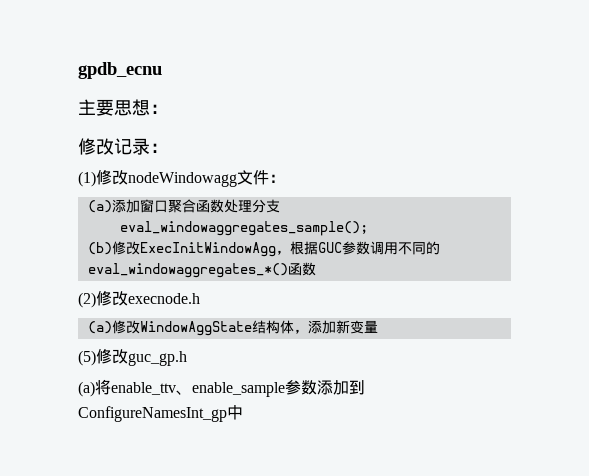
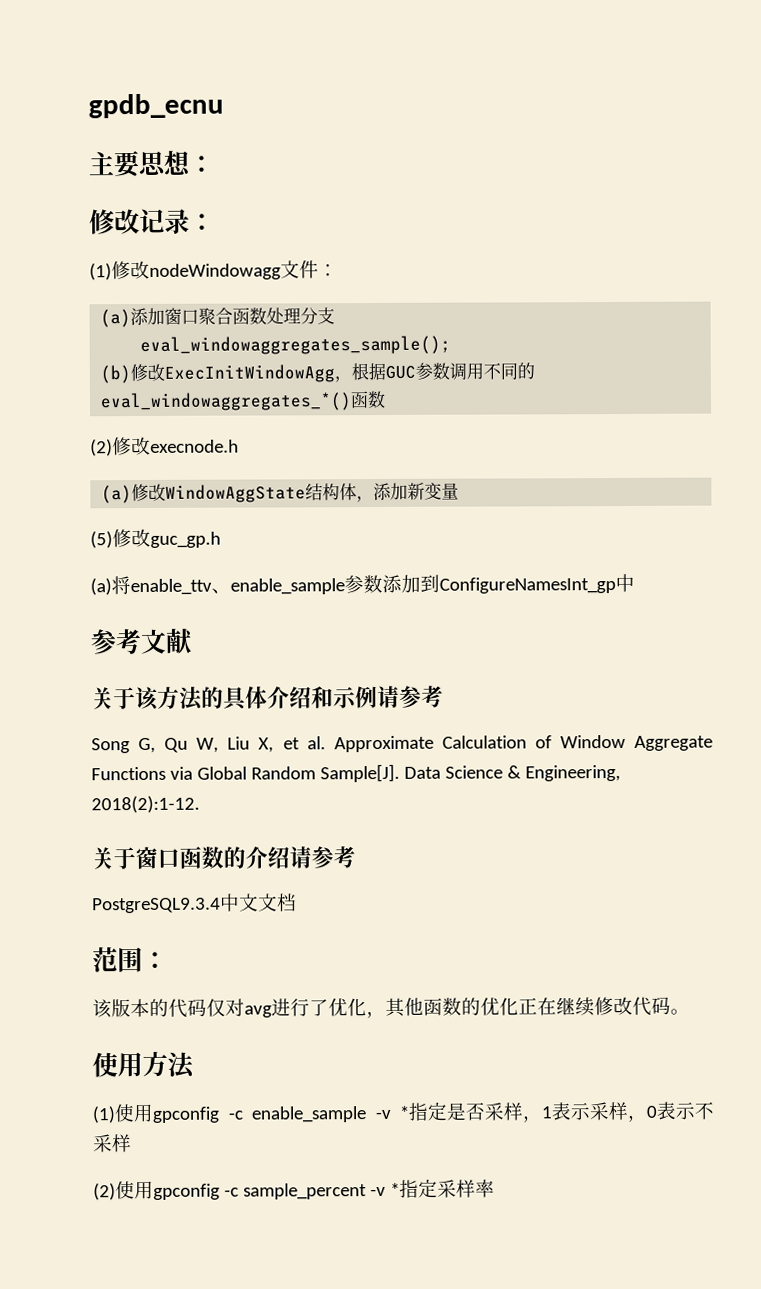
+ 参考文献
+ 关于该方法的具体介绍和示例请参考
+ Song G, Qu W, Liu X, et al. Approximate Calculation of Window Aggregate Functions via Global Random Sample[J]. Data Science & Engineering, 2018(2):1-12.
+ 关于窗口函数的介绍请参考
+ PostgreSQL9.3.4中文文档
+ 范围：
+ 该版本的代码仅对avg进行了优化，其他函数的优化正在继续修改代码。
+ 使用方法
+ (1)使用gpconfig -c enable_sample -v *指定是否采样，1表示采样，0表示不采样
+ (2)使用gpconfig -c sample_percent -v *指定采样率

